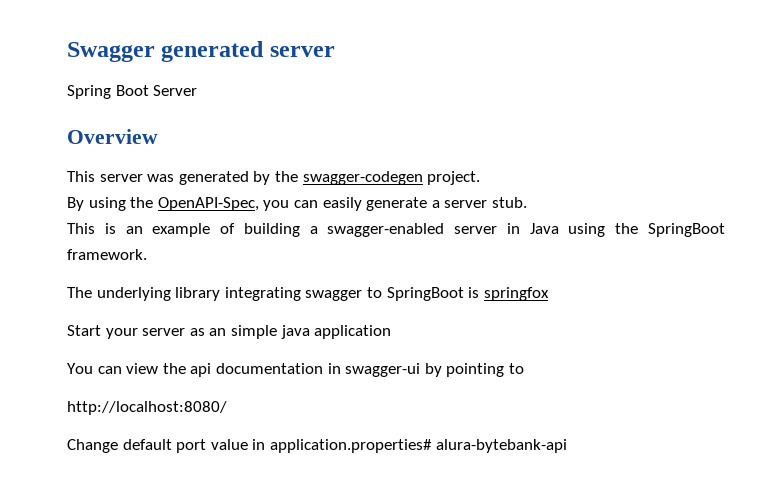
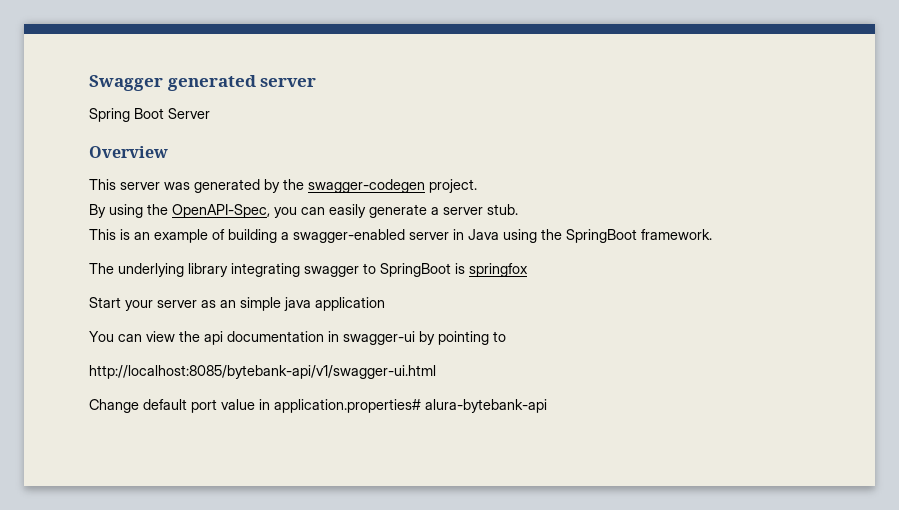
- http://localhost:8080/
+ http://localhost:8085/bytebank-api/v1/swagger-ui.html

